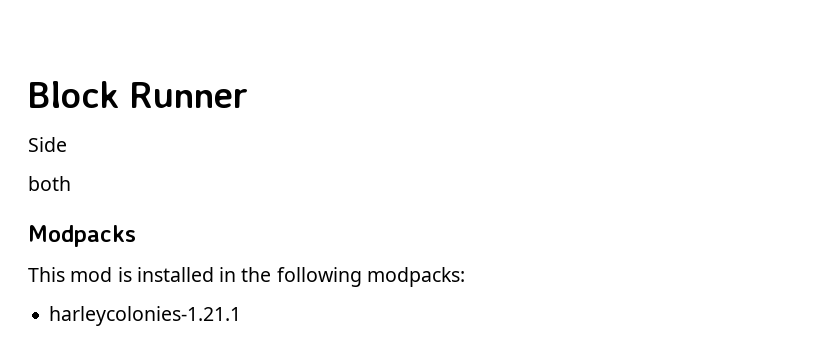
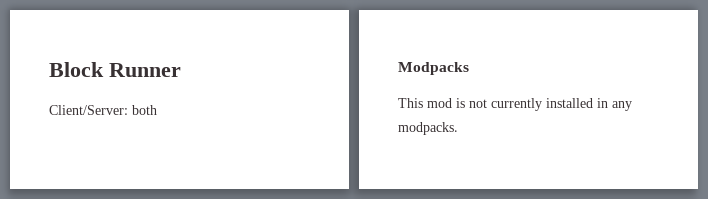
- Side
- both
+ Client/Server: both
- This mod is installed in the following modpacks:
- harleycolonies-1.21.1
+ This mod is not currently installed in any modpacks.

